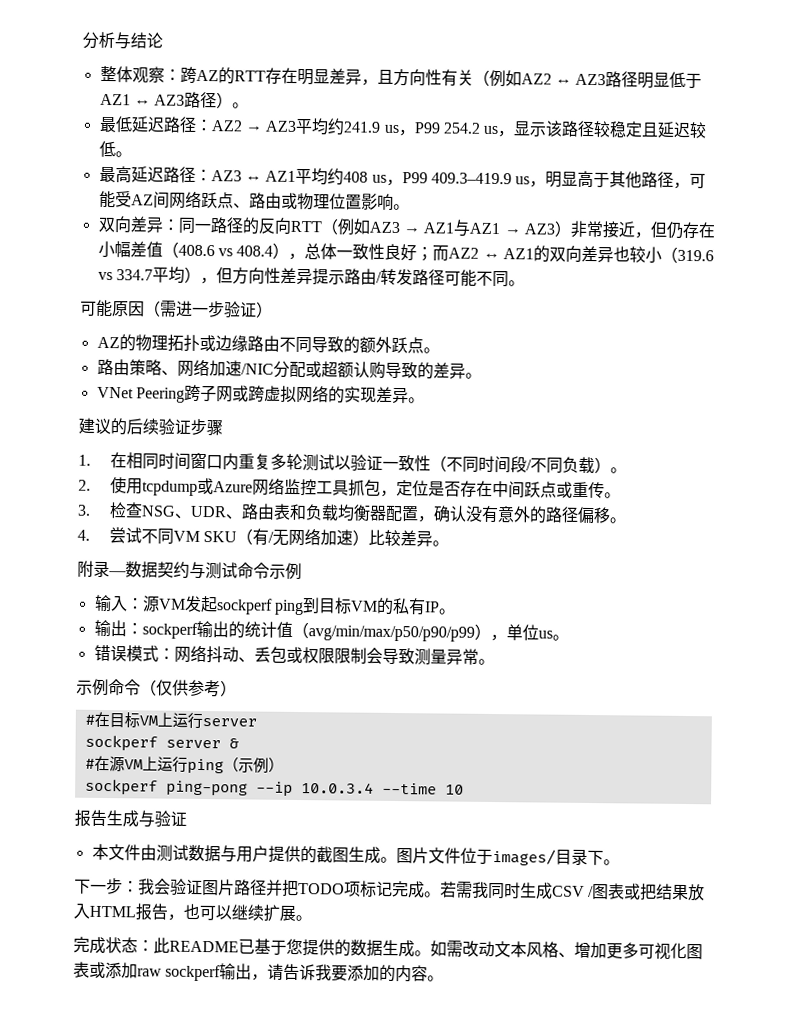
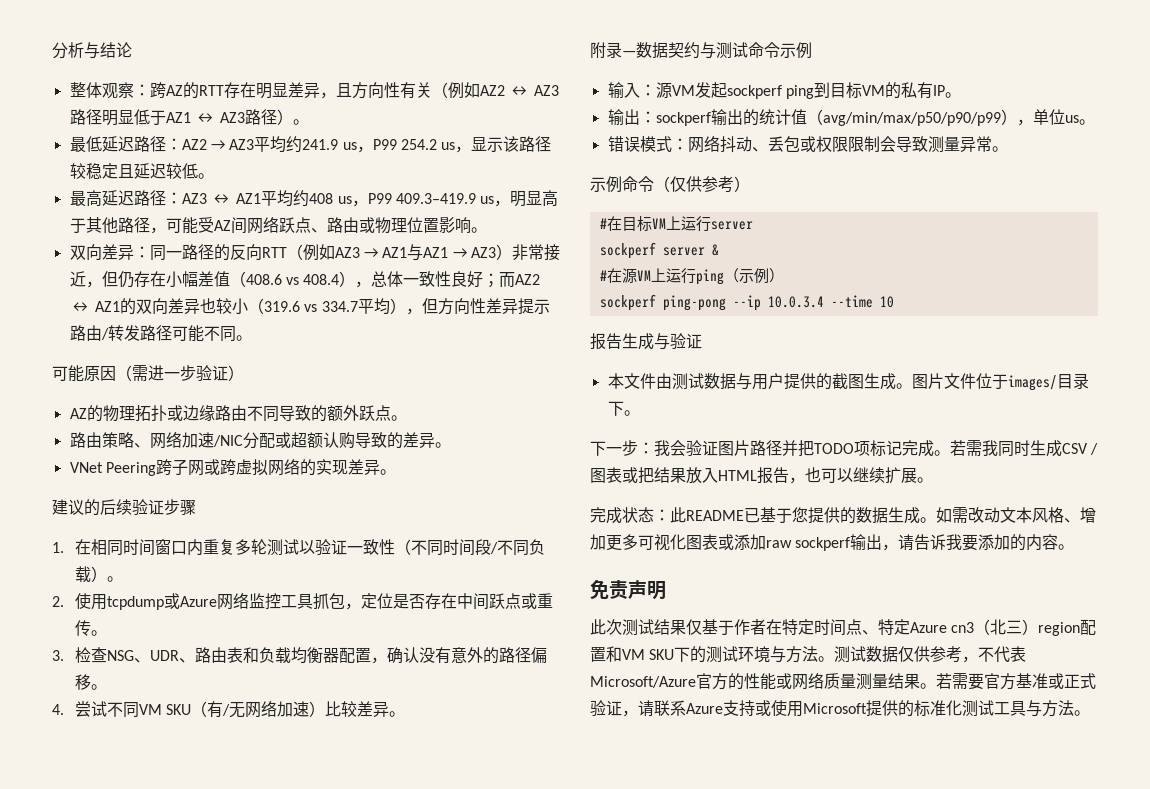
+ 免责声明
+ 此次测试结果仅基于作者在特定时间点、特定Azure cn3（北三）region配置和VM SKU下的测试环境与方法。测试数据仅供参考，不代表Microsoft/Azure官方的性能或网络质量测量结果。若需要官方基准或正式验证，请联系Azure支持或使用Microsoft提供的标准化测试工具与方法。

